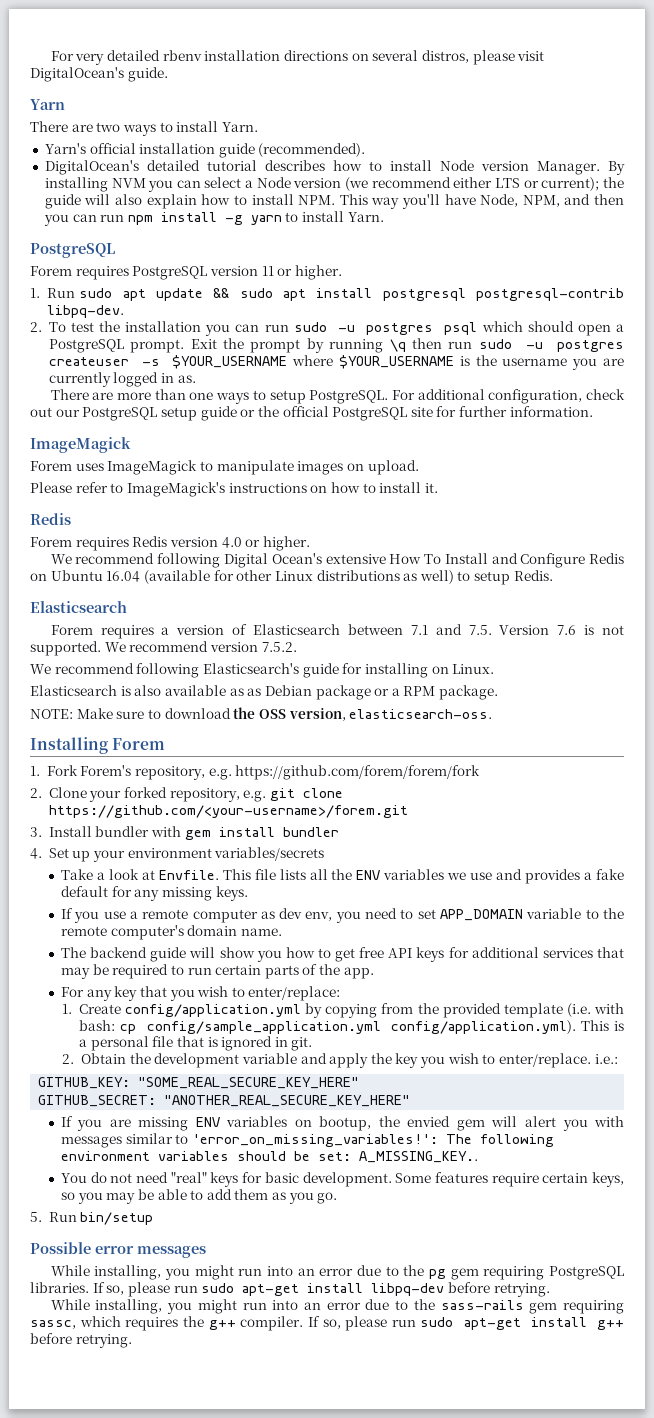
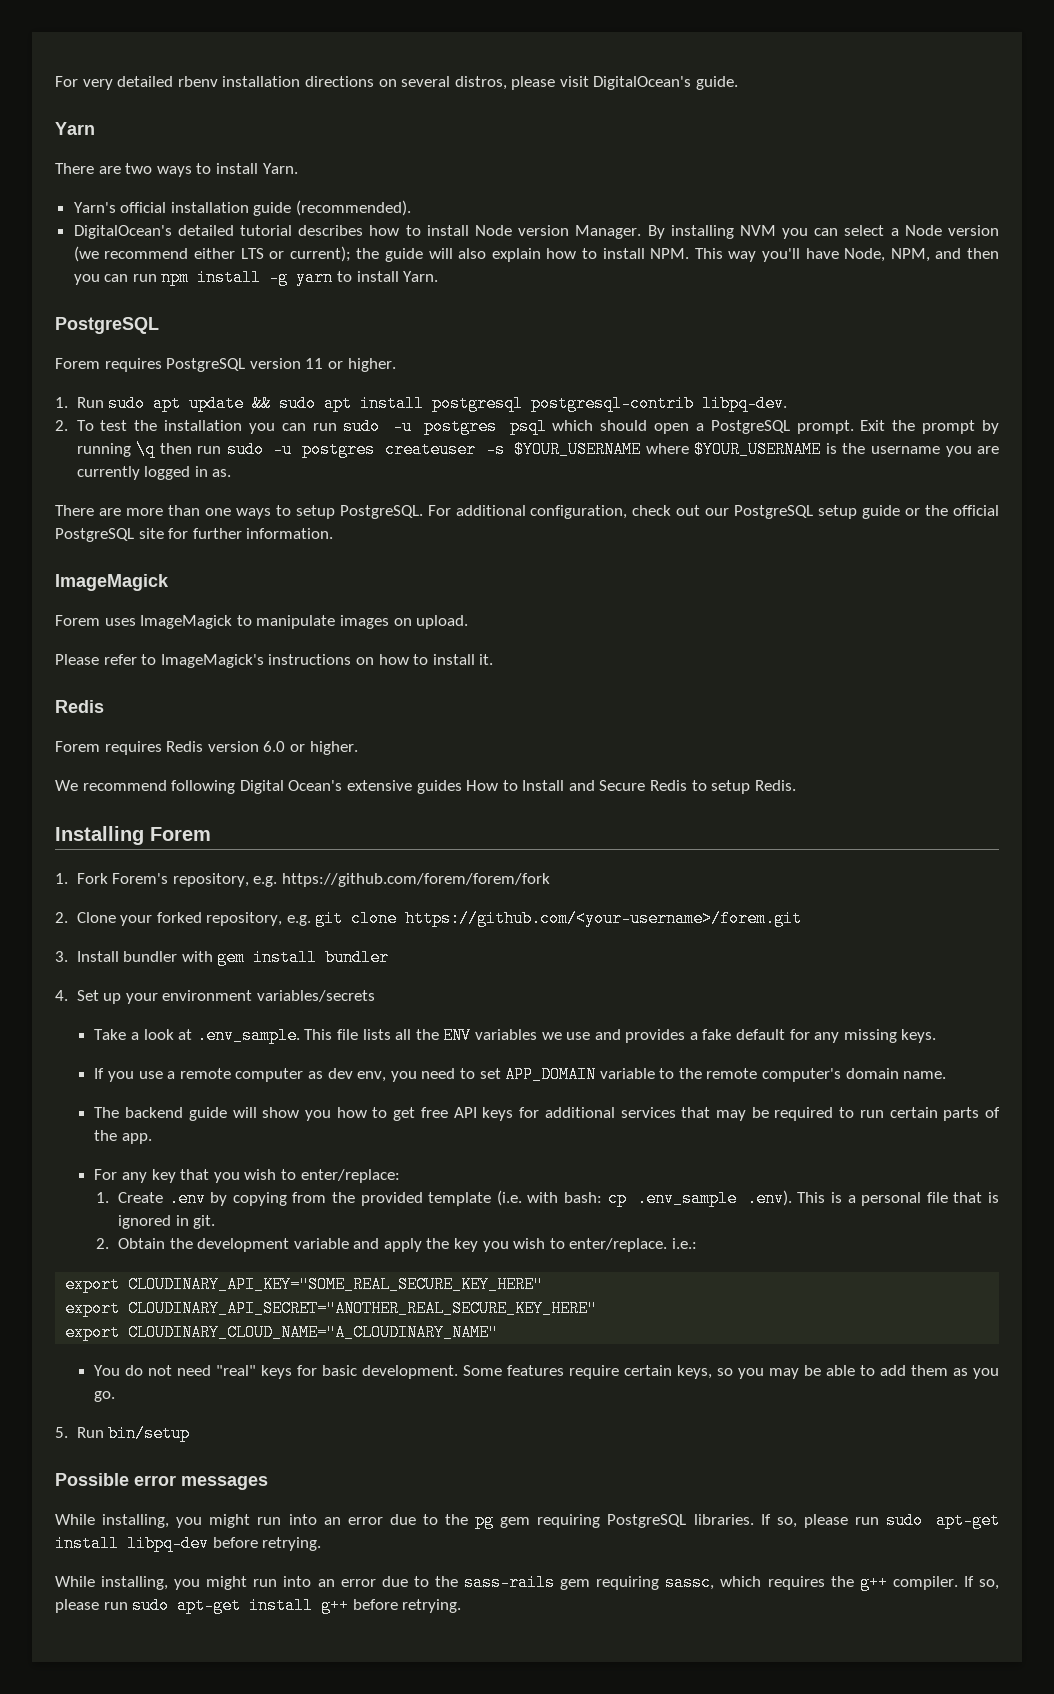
- Forem requires Redis version 4.0 or higher.
+ Forem requires Redis version 6.0 or higher.
- We recommend following Digital Ocean's extensive How To Install and Configure Redis on Ubuntu 16.04 (available for other Linux distributions as well) to setup Redis.
- Elasticsearch
- Forem requires a version of Elasticsearch between 7.1 and 7.5. Version 7.6 is not supported. We recommend version 7.5.2.
- We recommend following Elasticsearch's guide for installing on Linux.
- Elasticsearch is also available as as Debian package or a RPM package.
- NOTE: Make sure to download the OSS version, elasticsearch-oss.
+ We recommend following Digital Ocean's extensive guides How to Install and Secure Redis to setup Redis.
- Take a look at Envfile. This file lists all the ENV variables we use and provides a fake default for any missing keys.
+ Take a look at .env_sample. This file lists all the ENV variables we use and provides a fake default for any missing keys.
- 1. Create config/application.yml by copying from the provided template (i.e. with bash: cp config/sample_application.yml config/application.yml). This is a personal file that is ignored in git.
+ 1. Create .env by copying from the provided template (i.e. with bash: cp .env_sample .env). This is a personal file that is ignored in git.
- GITHUB_KEY: "SOME_REAL_SECURE_KEY_HERE"
- GITHUB_SECRET: "ANOTHER_REAL_SECURE_KEY_HERE"
- If you are missing ENV variables on bootup, the envied gem will alert you with messages similar to 'error_on_missing_variables!': The following environment variables should be set: A_MISSING_KEY..
+ export CLOUDINARY_API_KEY="SOME_REAL_SECURE_KEY_HERE"
+ export CLOUDINARY_API_SECRET="ANOTHER_REAL_SECURE_KEY_HERE"
+ export CLOUDINARY_CLOUD_NAME="A_CLOUDINARY_NAME"

